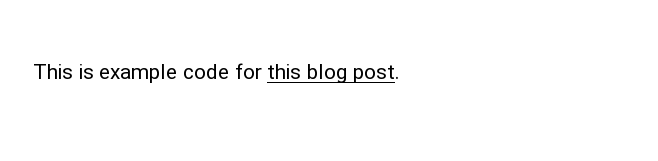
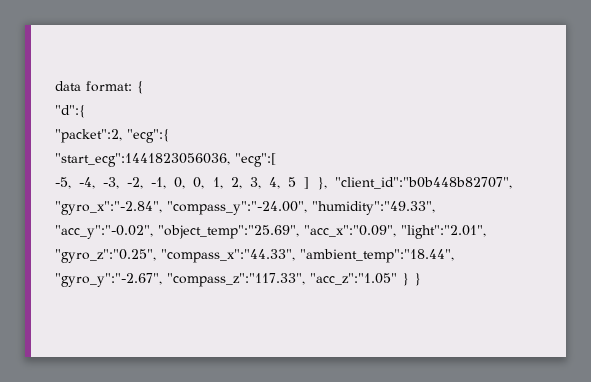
- This is example code for this blog post.
+ data format: {
+ "d":{
+ "packet":2, "ecg":{
+ "start_ecg":1441823056036, "ecg":[
+ -5, -4, -3, -2, -1, 0, 0, 1, 2, 3, 4, 5 ] }, "client_id":"b0b448b82707", "gyro_x":"-2.84", "compass_y":"-24.00", "humidity":"49.33", "acc_y":"-0.02", "object_temp":"25.69", "acc_x":"0.09", "light":"2.01", "gyro_z":"0.25", "compass_x":"44.33", "ambient_temp":"18.44", "gyro_y":"-2.67", "compass_z":"117.33", "acc_z":"1.05" } }

